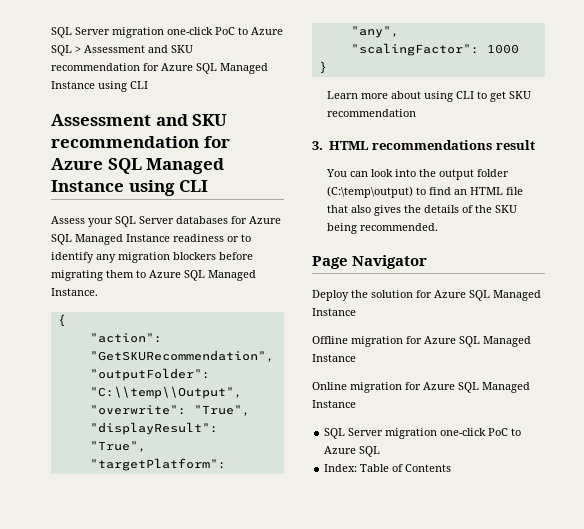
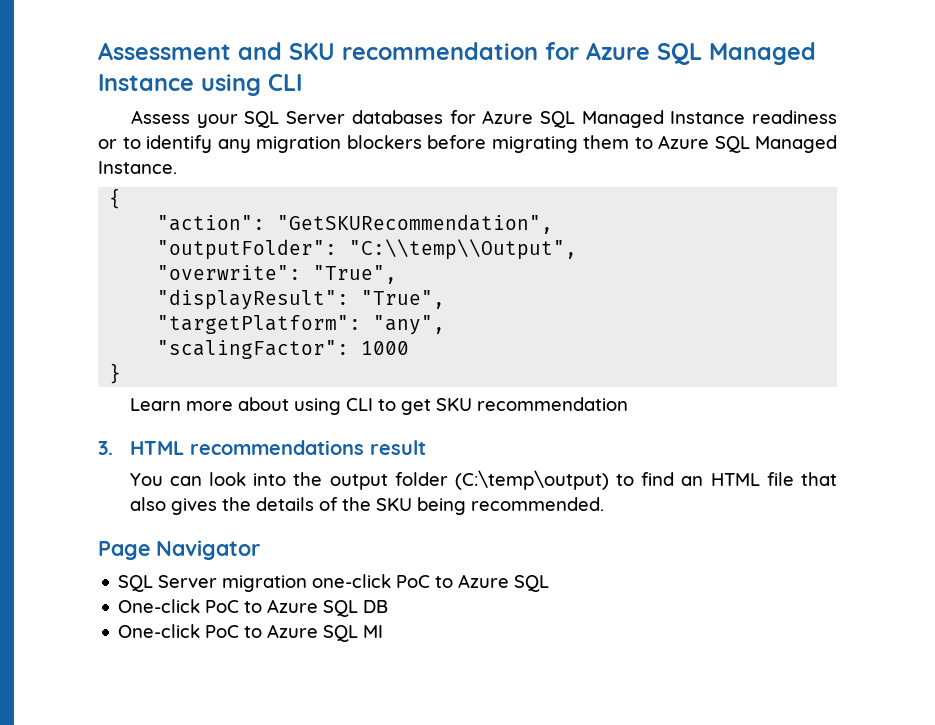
- SQL Server migration one-click PoC to Azure SQL > Assessment and SKU recommendation for Azure SQL Managed Instance using CLI
- Deploy the solution for Azure SQL Managed Instance
- Offline migration for Azure SQL Managed Instance
- Online migration for Azure SQL Managed Instance
- Index: Table of Contents
+ One-click PoC to Azure SQL DB
+ One-click PoC to Azure SQL MI

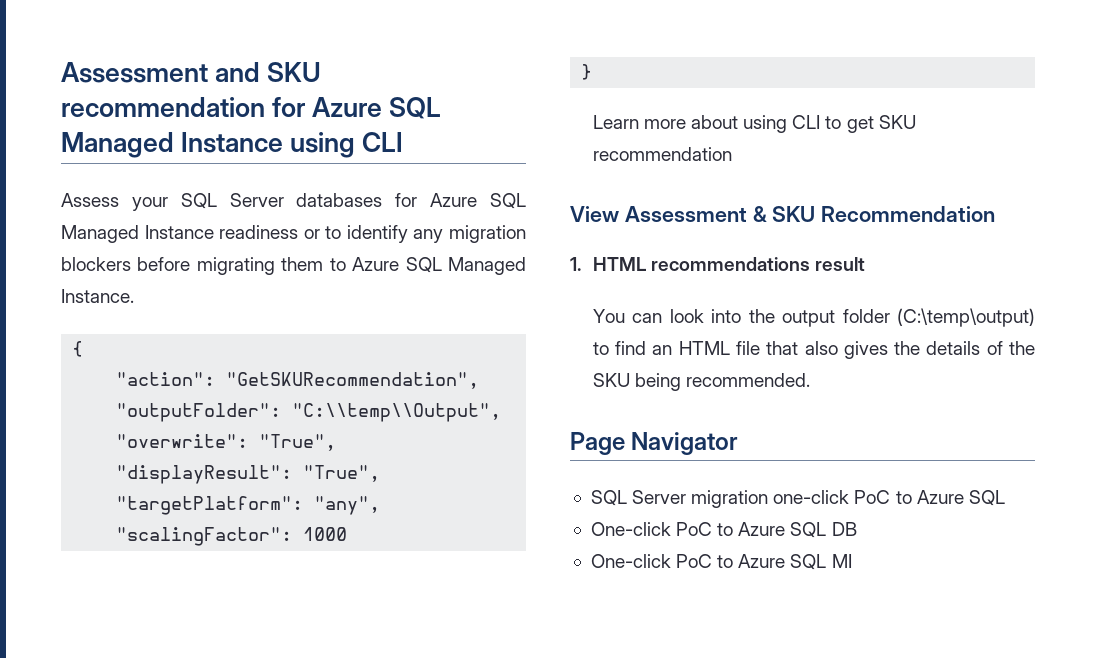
- 3. HTML recommendations result
+ View Assessment & SKU Recommendation
+ 1. HTML recommendations result

